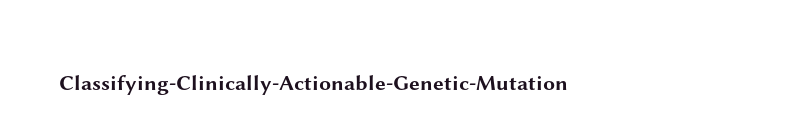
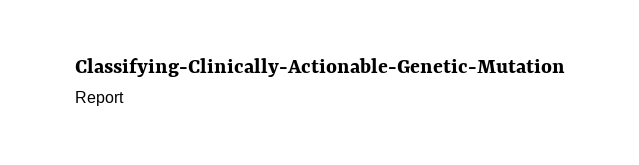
+ Report

